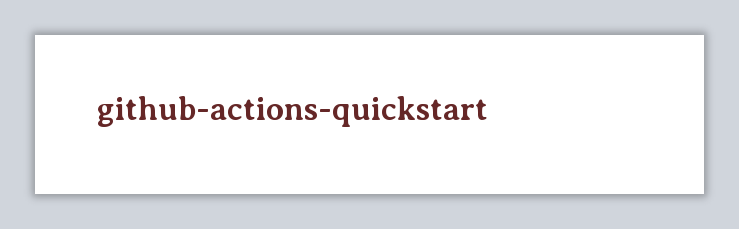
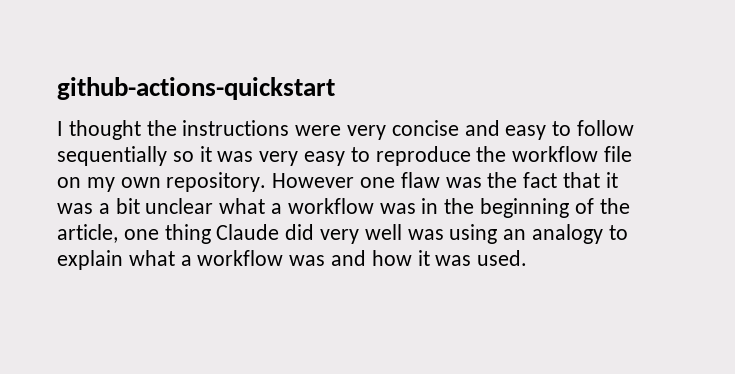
+ I thought the instructions were very concise and easy to follow sequentially so it was very easy to reproduce the workflow file on my own repository. However one flaw was the fact that it was a bit unclear what a workflow was in the beginning of the article, one thing Claude did very well was using an analogy to explain what a workflow was and how it was used.

